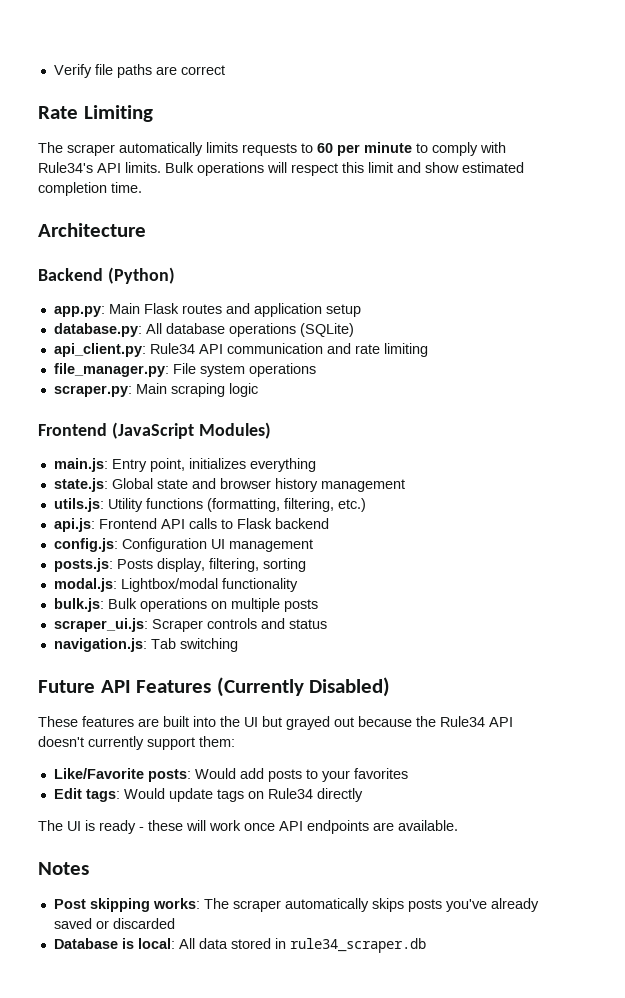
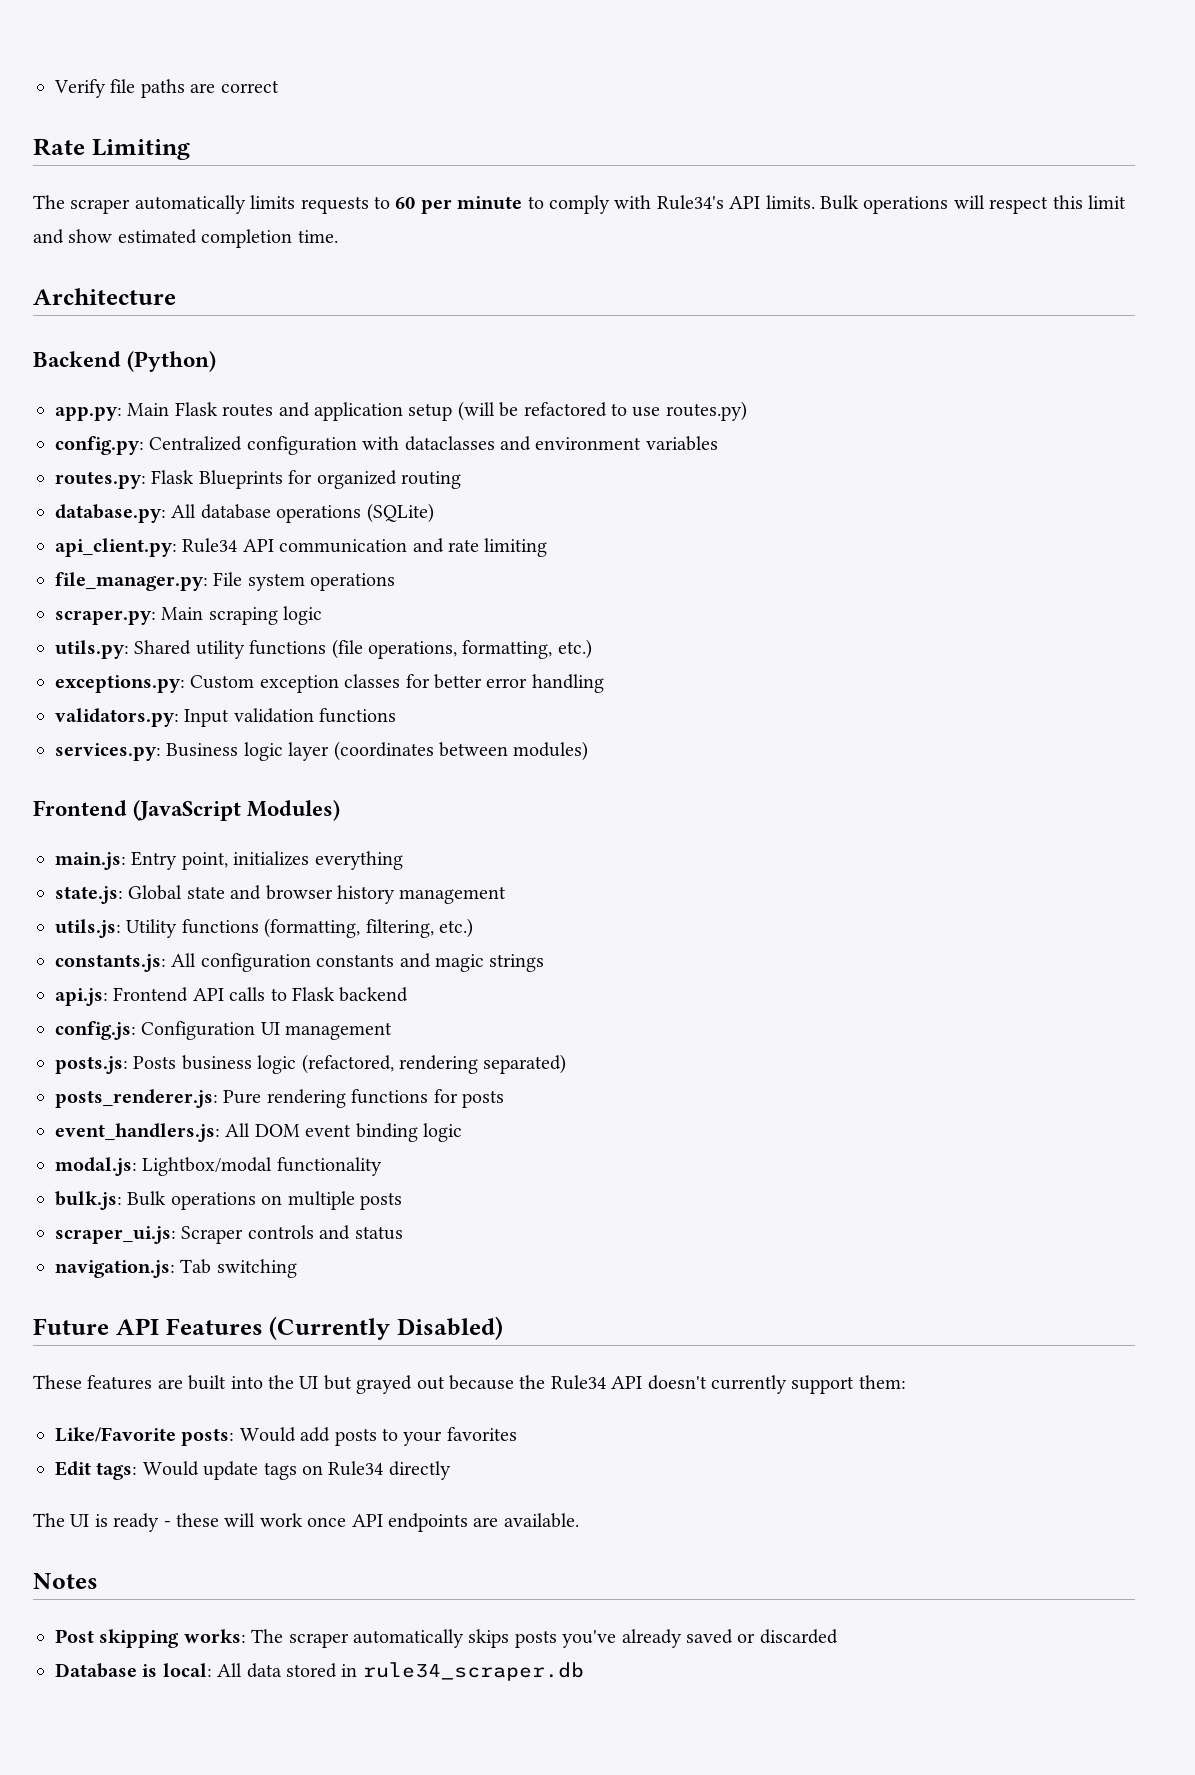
- app.py: Main Flask routes and application setup
+ app.py: Main Flask routes and application setup (will be refactored to use routes.py)
+ config.py: Centralized configuration with dataclasses and environment variables
+ routes.py: Flask Blueprints for organized routing
+ utils.py: Shared utility functions (file operations, formatting, etc.)
+ exceptions.py: Custom exception classes for better error handling
+ validators.py: Input validation functions
+ services.py: Business logic layer (coordinates between modules)
+ constants.js: All configuration constants and magic strings
- posts.js: Posts display, filtering, sorting
+ posts.js: Posts business logic (refactored, rendering separated)
+ posts_renderer.js: Pure rendering functions for posts
+ event_handlers.js: All DOM event binding logic

